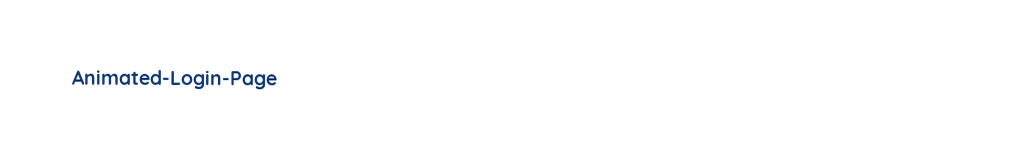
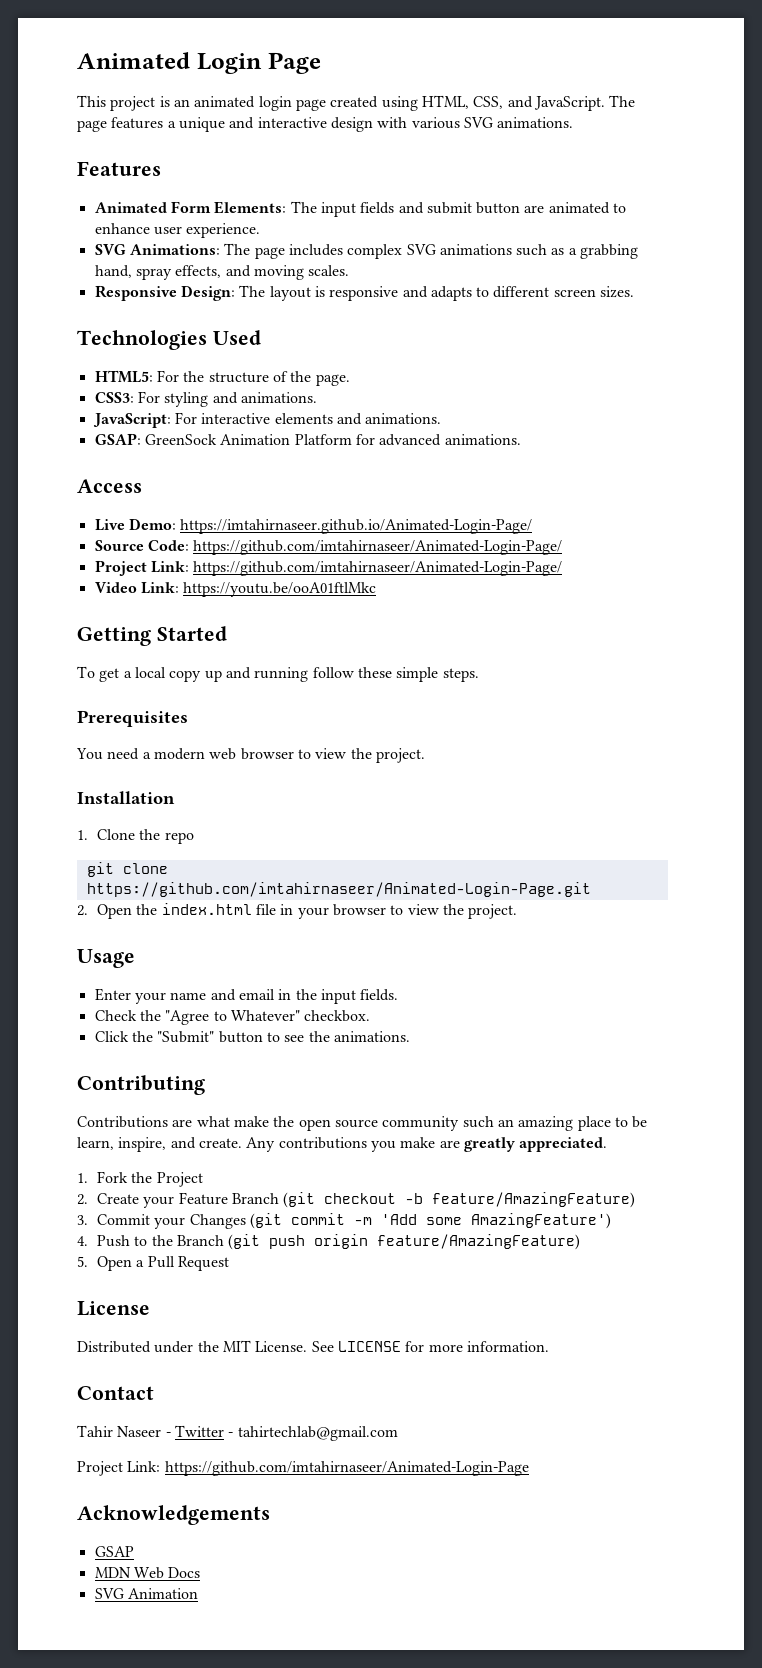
- Animated-Login-Page
+ Animated Login Page
+ This project is an animated login page created using HTML, CSS, and JavaScript. The page features a unique and interactive design with various SVG animations.
+ Features
+ Animated Form Elements: The input fields and submit button are animated to enhance user experience.
+ SVG Animations: The page includes complex SVG animations such as a grabbing hand, spray effects, and moving scales.
+ Responsive Design: The layout is responsive and adapts to different screen sizes.
+ Technologies Used
+ HTML5: For the structure of the page.
+ CSS3: For styling and animations.
+ JavaScript: For interactive elements and animations.
+ GSAP: GreenSock Animation Platform for advanced animations.
+ Access
+ Live Demo: https://imtahirnaseer.github.io/Animated-Login-Page/
+ Source Code: https://github.com/imtahirnaseer/Animated-Login-Page/
+ Project Link: https://github.com/imtahirnaseer/Animated-Login-Page/
+ Video Link: https://youtu.be/ooA01ftlMkc
+ Getting Started
+ To get a local copy up and running follow these simple steps.
+ Prerequisites
+ You need a modern web browser to view the project.
+ Installation
+ 1. Clone the repo
+ git clone https://github.com/imtahirnaseer/Animated-Login-Page.git
+ 2. Open the index.html file in your browser to view the project.
+ Usage
+ Enter your name and email in the input fields.
+ Check the "Agree to Whatever" checkbox.
+ Click the "Submit" button to see the animations.
+ Contributing
+ Contributions are what make the open source community such an amazing place to be learn, inspire, and create. Any contributions you make are greatly appreciated.
+ 1. Fork the Project
+ 2. Create your Feature Branch (git checkout -b feature/AmazingFeature)
+ 3. Commit your Changes (git commit -m 'Add some AmazingFeature')
+ 4. Push to the Branch (git push origin feature/AmazingFeature)
+ 5. Open a Pull Request
+ License
+ Distributed under the MIT License. See LICENSE for more information.
+ Contact
+ Tahir Naseer - Twitter - tahirtechlab@gmail.com
+ Project Link: https://github.com/imtahirnaseer/Animated-Login-Page
+ Acknowledgements
+ GSAP
+ MDN Web Docs
+ SVG Animation

